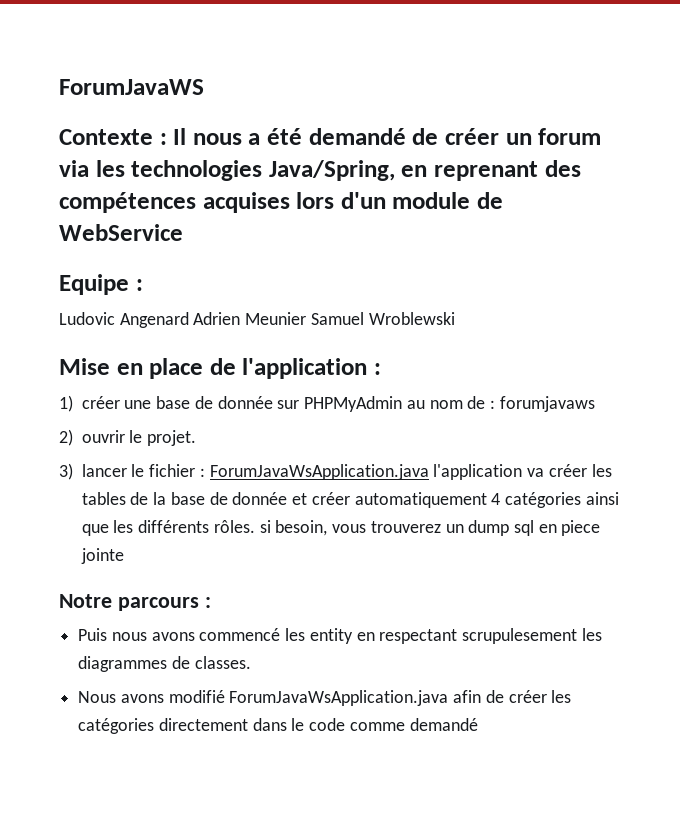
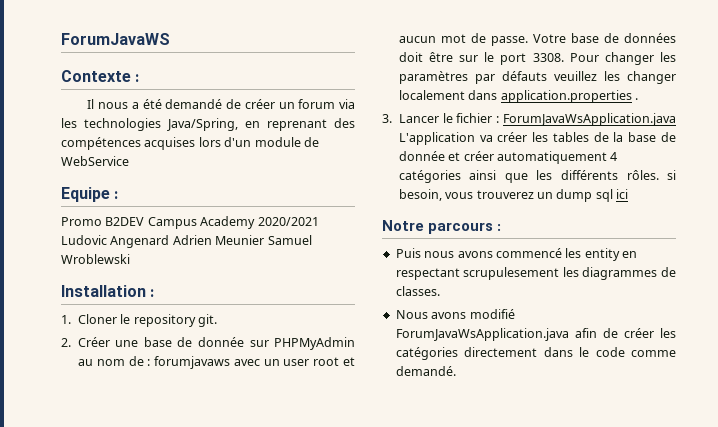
- Contexte : Il nous a été demandé de créer un forum via les technologies Java/Spring, en reprenant des compétences acquises lors d'un module de WebService
+ Contexte :
+ Il nous a été demandé de créer un forum via les technologies Java/Spring, en reprenant des compétences acquises lors d'un module de WebService
- Ludovic Angenard Adrien Meunier Samuel Wroblewski
+ Promo B2DEV Campus Academy 2020/2021 Ludovic Angenard Adrien Meunier Samuel Wroblewski
- Mise en place de l'application :
- 1) créer une base de donnée sur PHPMyAdmin au nom de : forumjavaws
- 2) ouvrir le projet.
- 3) lancer le fichier : ForumJavaWsApplication.java l'application va créer les tables de la base de donnée et créer automatiquement 4 catégories ainsi que les différents rôles. si besoin, vous trouverez un dump sql en piece jointe
+ Installation :
+ 1. Cloner le repository git.
+ 2. Créer une base de donnée sur PHPMyAdmin au nom de : forumjavaws avec un user root et aucun mot de passe. Votre base de données doit être sur le port 3308. Pour changer les paramètres par défauts veuillez les changer localement dans application.properties .
+ 3. Lancer le fichier : ForumJavaWsApplication.java L'application va créer les tables de la base de donnée et créer automatiquement 4 catégories ainsi que les différents rôles. si besoin, vous trouverez un dump sql ici
- Nous avons modifié ForumJavaWsApplication.java afin de créer les catégories directement dans le code comme demandé
+ Nous avons modifié ForumJavaWsApplication.java afin de créer les catégories directement dans le code comme demandé.

